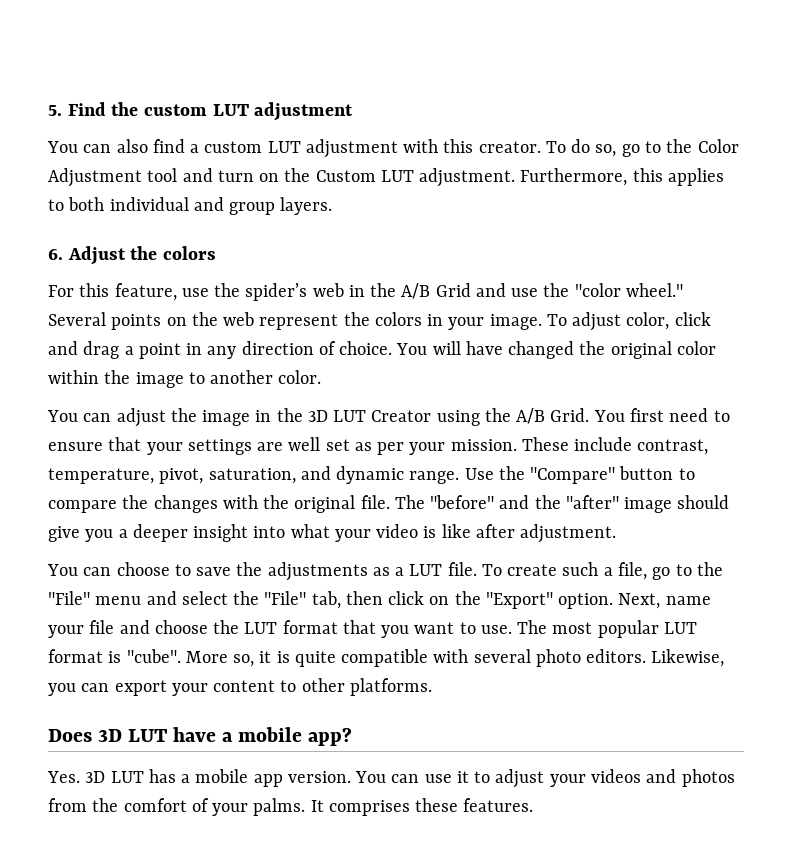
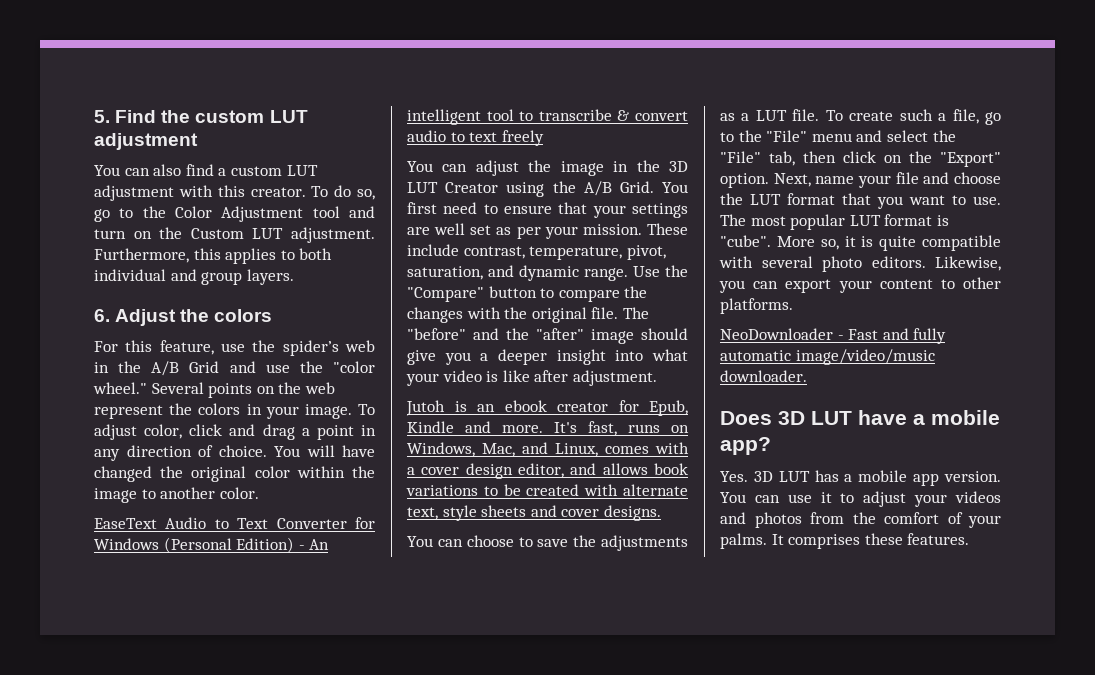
+ EaseText Audio to Text Converter for Windows (Personal Edition) - An intelligent tool to transcribe & convert audio to text freely
+ Jutoh is an ebook creator for Epub, Kindle and more. It's fast, runs on Windows, Mac, and Linux, comes with a cover design editor, and allows book variations to be created with alternate text, style sheets and cover designs.
+ NeoDownloader - Fast and fully automatic image/video/music downloader.

